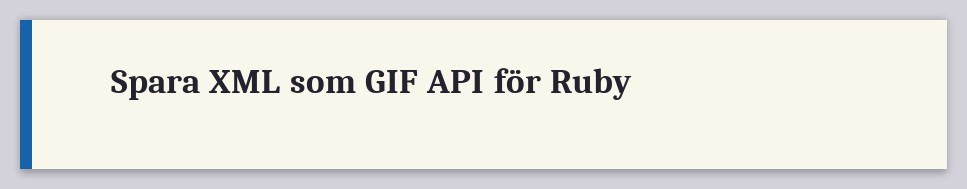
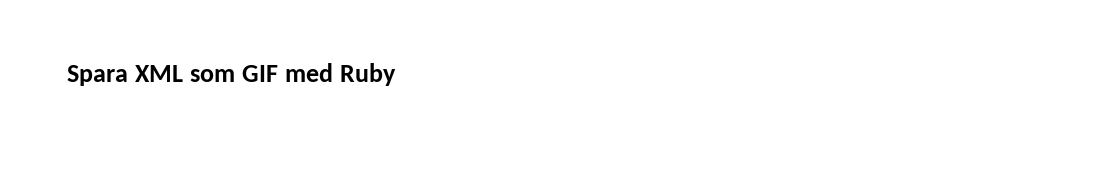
- Spara XML som GIF API för Ruby
+ Spara XML som GIF med Ruby

